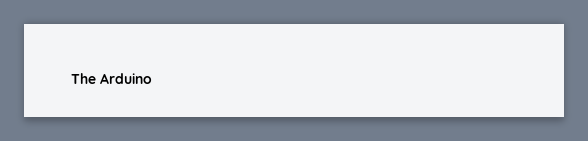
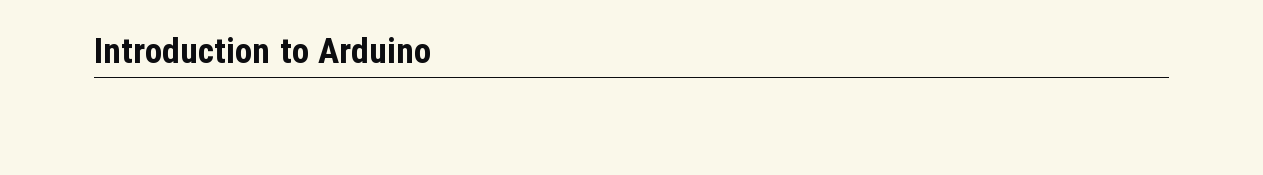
- The Arduino
+ Introduction to Arduino

